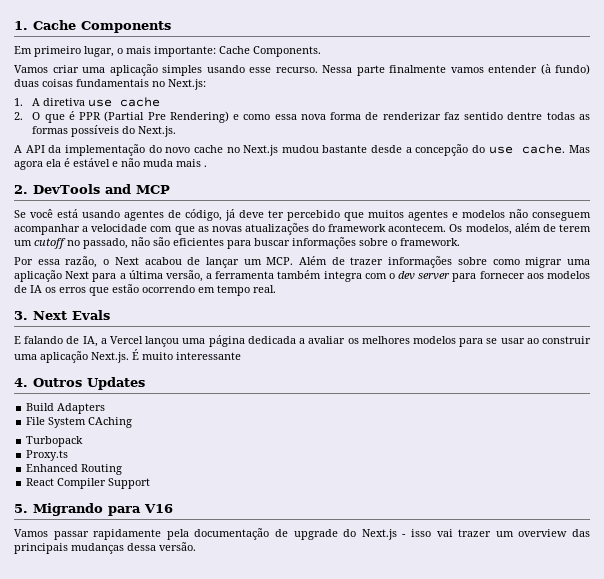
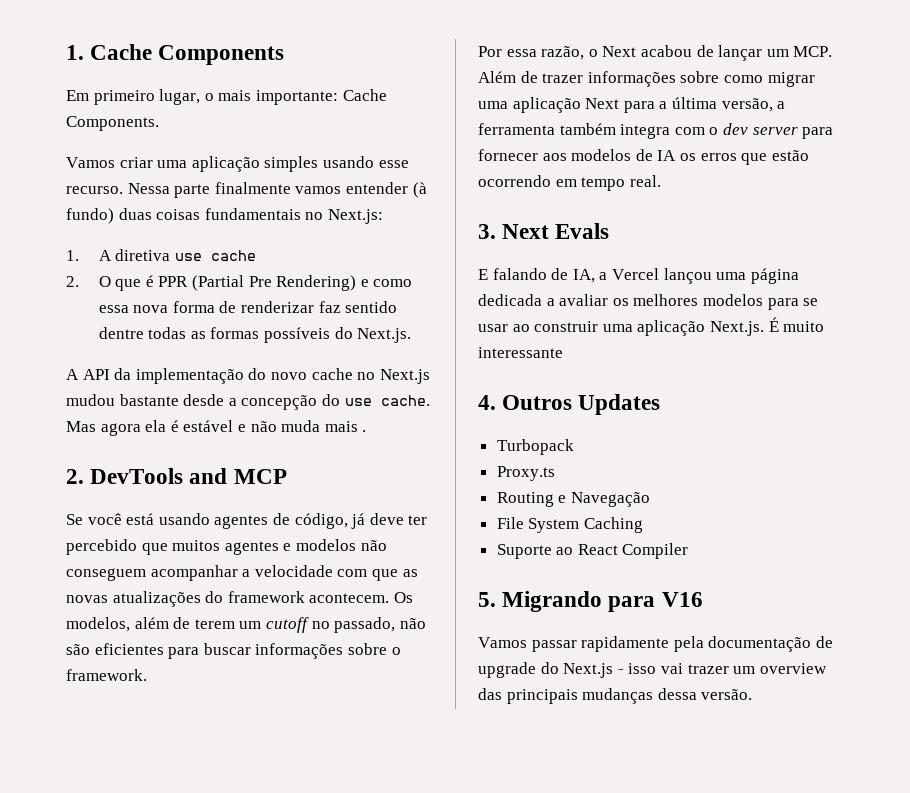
- Build Adapters
- File System CAching
- Enhanced Routing
- React Compiler Support
+ Routing e Navegação
+ File System Caching
+ Suporte ao React Compiler

